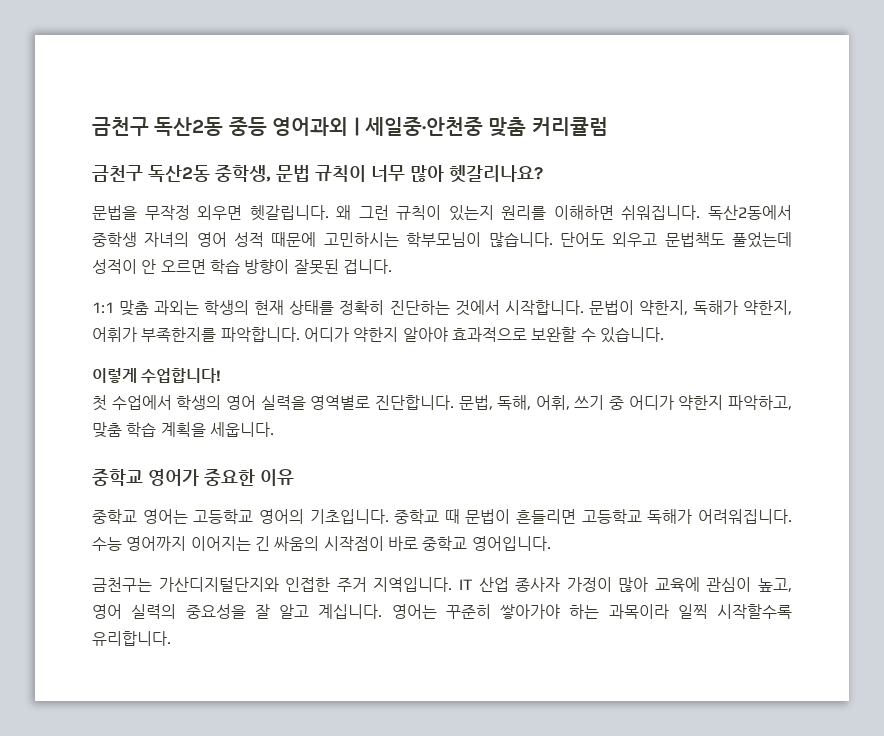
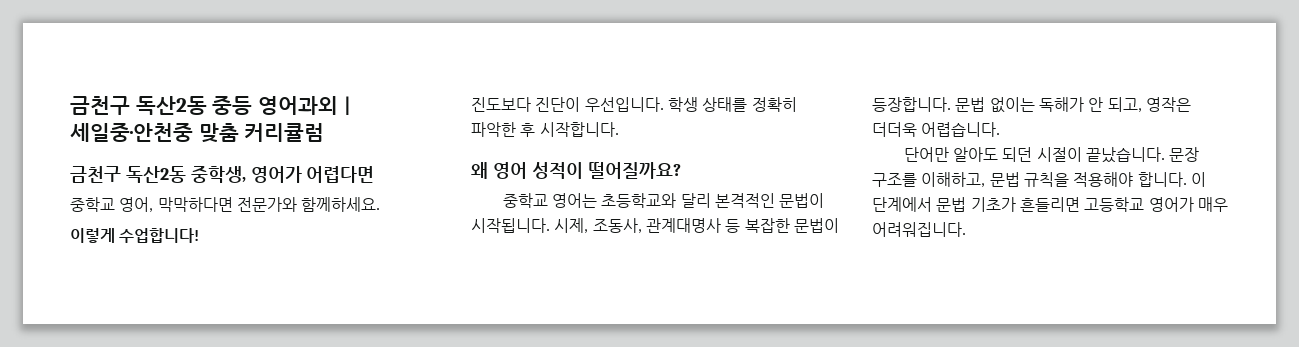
- 금천구 독산2동 중학생, 문법 규칙이 너무 많아 헷갈리나요?
- 문법을 무작정 외우면 헷갈립니다. 왜 그런 규칙이 있는지 원리를 이해하면 쉬워집니다. 독산2동에서 중학생 자녀의 영어 성적 때문에 고민하시는 학부모님이 많습니다. 단어도 외우고 문법책도 풀었는데 성적이 안 오르면 학습 방향이 잘못된 겁니다.
- 1:1 맞춤 과외는 학생의 현재 상태를 정확히 진단하는 것에서 시작합니다. 문법이 약한지, 독해가 약한지, 어휘가 부족한지를 파악합니다. 어디가 약한지 알아야 효과적으로 보완할 수 있습니다.
+ 금천구 독산2동 중학생, 영어가 어렵다면
+ 중학교 영어, 막막하다면 전문가와 함께하세요.
  이렇게 수업합니다!
- 첫 수업에서 학생의 영어 실력을 영역별로 진단합니다. 문법, 독해, 어휘, 쓰기 중 어디가 약한지 파악하고, 맞춤 학습 계획을 세웁니다.
- 중학교 영어가 중요한 이유
- 중학교 영어는 고등학교 영어의 기초입니다. 중학교 때 문법이 흔들리면 고등학교 독해가 어려워집니다. 수능 영어까지 이어지는 긴 싸움의 시작점이 바로 중학교 영어입니다.
- 금천구는 가산디지털단지와 인접한 주거 지역입니다. IT 산업 종사자 가정이 많아 교육에 관심이 높고, 영어 실력의 중요성을 잘 알고 계십니다. 영어는 꾸준히 쌓아가야 하는 과목이라 일찍 시작할수록 유리합니다.
+ 진도보다 진단이 우선입니다. 학생 상태를 정확히 파악한 후 시작합니다.
+ 왜 영어 성적이 떨어질까요?
+ 중학교 영어는 초등학교와 달리 본격적인 문법이 시작됩니다. 시제, 조동사, 관계대명사 등 복잡한 문법이 등장합니다. 문법 없이는 독해가 안 되고, 영작은 더더욱 어렵습니다.
+ 단어만 알아도 되던 시절이 끝났습니다. 문장 구조를 이해하고, 문법 규칙을 적용해야 합니다. 이 단계에서 문법 기초가 흔들리면 고등학교 영어가 매우 어려워집니다.

